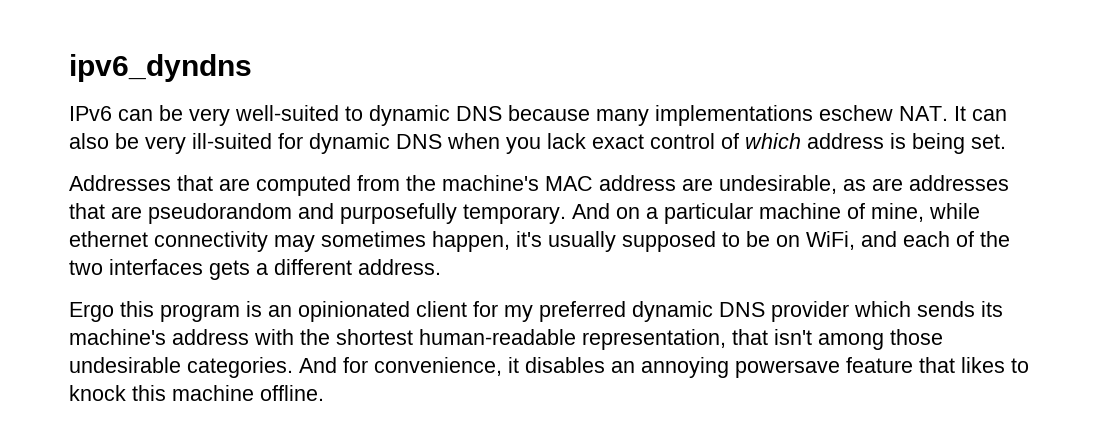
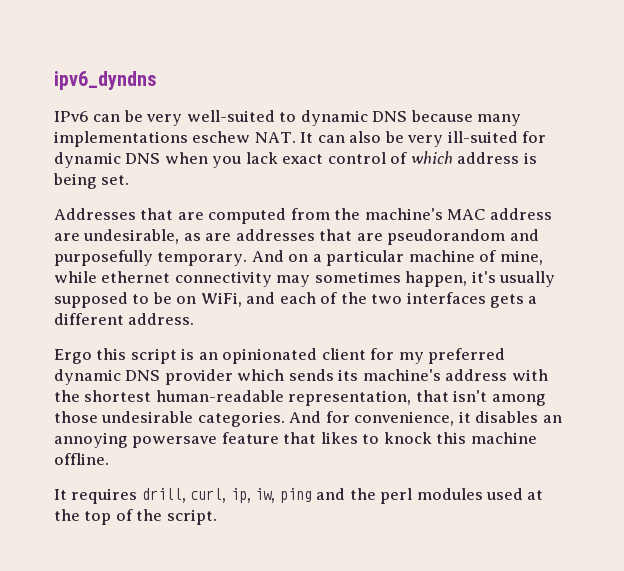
- Ergo this program is an opinionated client for my preferred dynamic DNS provider which sends its machine's address with the shortest human-readable representation, that isn't among those undesirable categories.
+ Ergo this script is an opinionated client for my preferred dynamic DNS provider which sends its machine's address with the shortest human-readable representation, that isn't among those undesirable categories.
+ It requires drill, curl, ip, iw, ping and the perl modules used at the top of the script.

